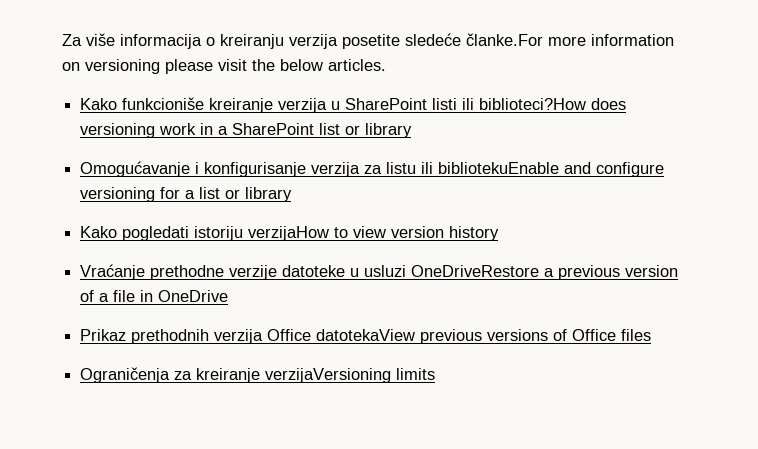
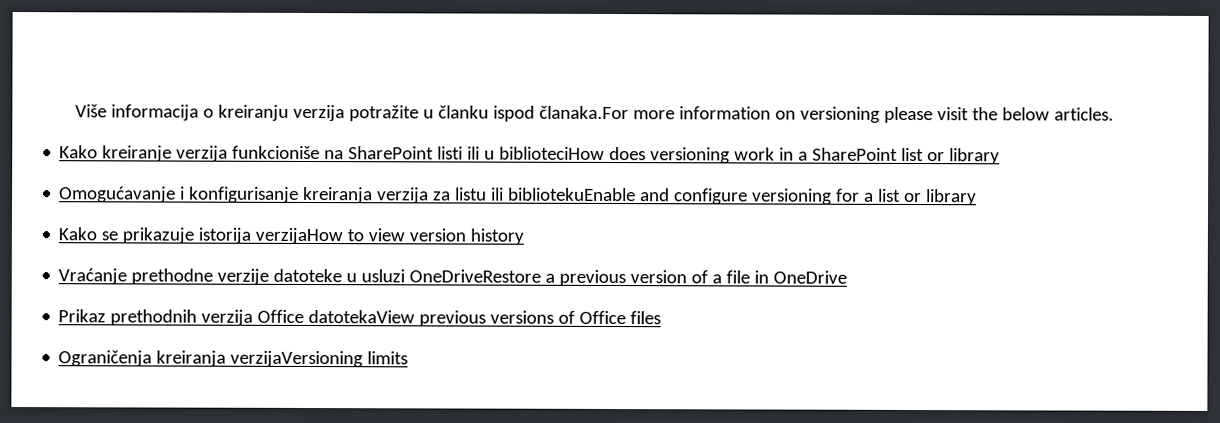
- Za više informacija o kreiranju verzija posetite sledeće članke.For more information on versioning please visit the below articles.
+ Više informacija o kreiranju verzija potražite u članku ispod članaka.For more information on versioning please visit the below articles.
- Kako funkcioniše kreiranje verzija u SharePoint listi ili biblioteci?How does versioning work in a SharePoint list or library
+ Kako kreiranje verzija funkcioniše na SharePoint listi ili u biblioteciHow does versioning work in a SharePoint list or library
- Omogućavanje i konfigurisanje verzija za listu ili bibliotekuEnable and configure versioning for a list or library
+ Omogućavanje i konfigurisanje kreiranja verzija za listu ili bibliotekuEnable and configure versioning for a list or library
- Kako pogledati istoriju verzijaHow to view version history
+ Kako se prikazuje istorija verzijaHow to view version history
- Ograničenja za kreiranje verzijaVersioning limits
+ Ograničenja kreiranja verzijaVersioning limits

